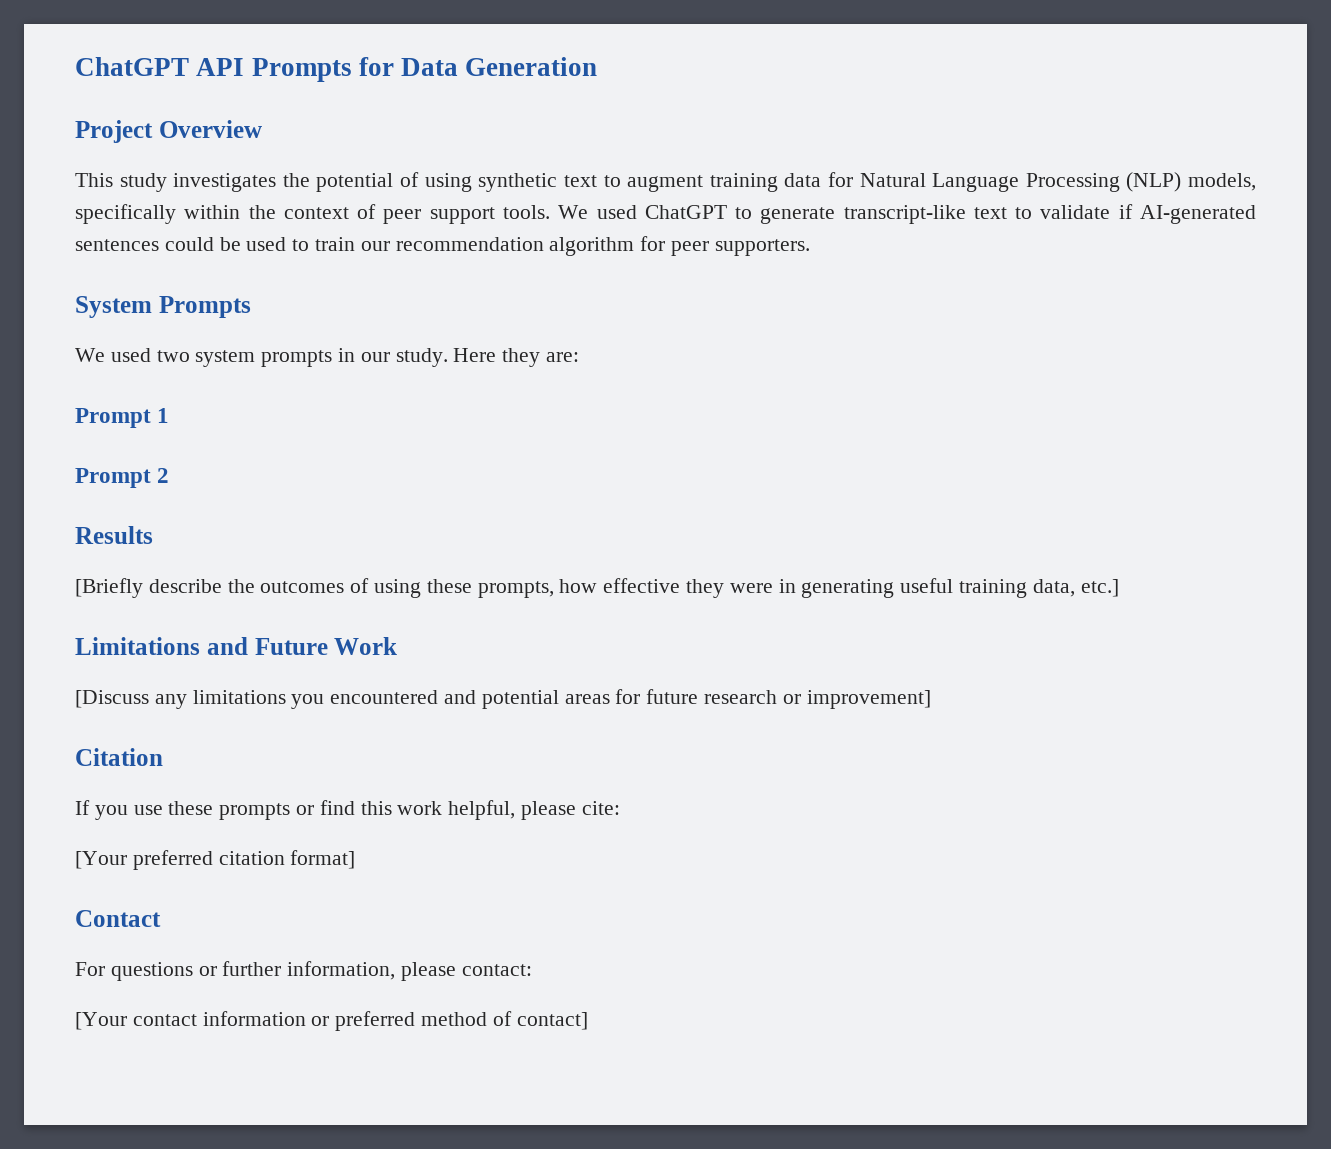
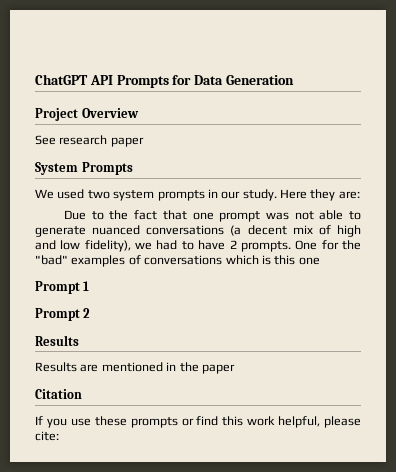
- This study investigates the potential of using synthetic text to augment training data for Natural Language Processing (NLP) models, specifically within the context of peer support tools. We used ChatGPT to generate transcript-like text to validate if AI-generated sentences could be used to train our recommendation algorithm for peer supporters.
+ See research paper
+ Due to the fact that one prompt was not able to generate nuanced conversations (a decent mix of high and low fidelity), we had to have 2 prompts. One for the "bad" examples of conversations which is this one
- [Briefly describe the outcomes of using these prompts, how effective they were in generating useful training data, etc.]
- Limitations and Future Work
- [Discuss any limitations you encountered and potential areas for future research or improvement]
+ Results are mentioned in the paper
- [Your preferred citation format]
- Contact
- For questions or further information, please contact:
- [Your contact information or preferred method of contact]

